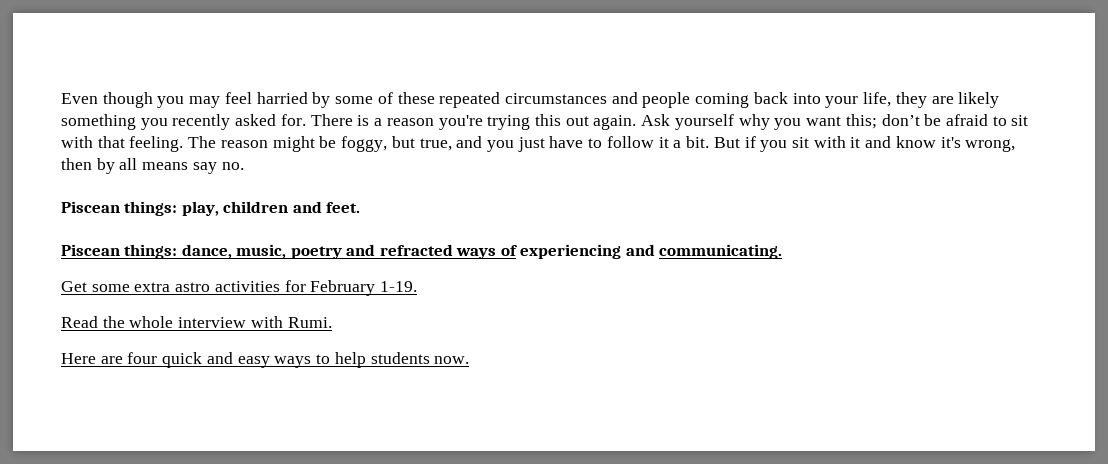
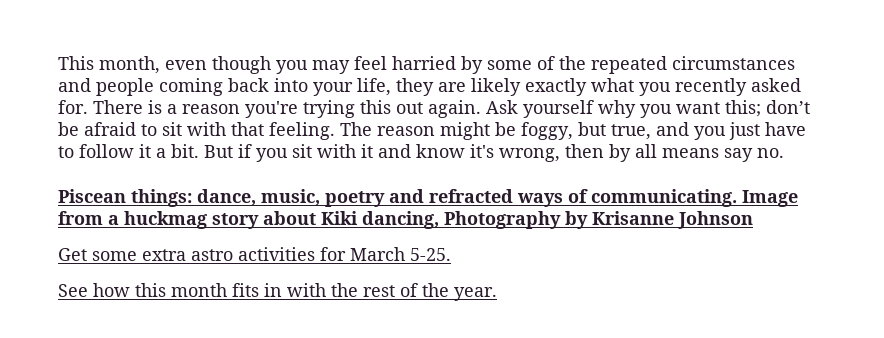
- Even though you may feel harried by some of these repeated circumstances and people coming back into your life, they are likely something you recently asked for.
+ This month, even though you may feel harried by some of the repeated circumstances and people coming back into your life, they are likely exactly what you recently asked for.
- Piscean things: play, children and feet.
- Piscean things: dance, music, poetry and refracted ways of experiencing and communicating.
+ Piscean things: dance, music, poetry and refracted ways of communicating. Image from a huckmag story about Kiki dancing, Photography by Krisanne Johnson
- Get some extra astro activities for February 1-19.
- Read the whole interview with Rumi.
- Here are four quick and easy ways to help students now.
+ Get some extra astro activities for March 5-25.
+ See how this month fits in with the rest of the year.

